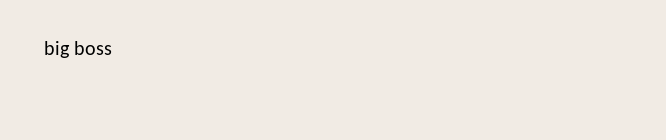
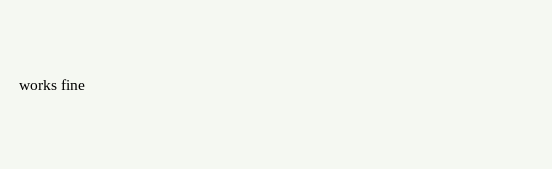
- big boss
+ works fine

